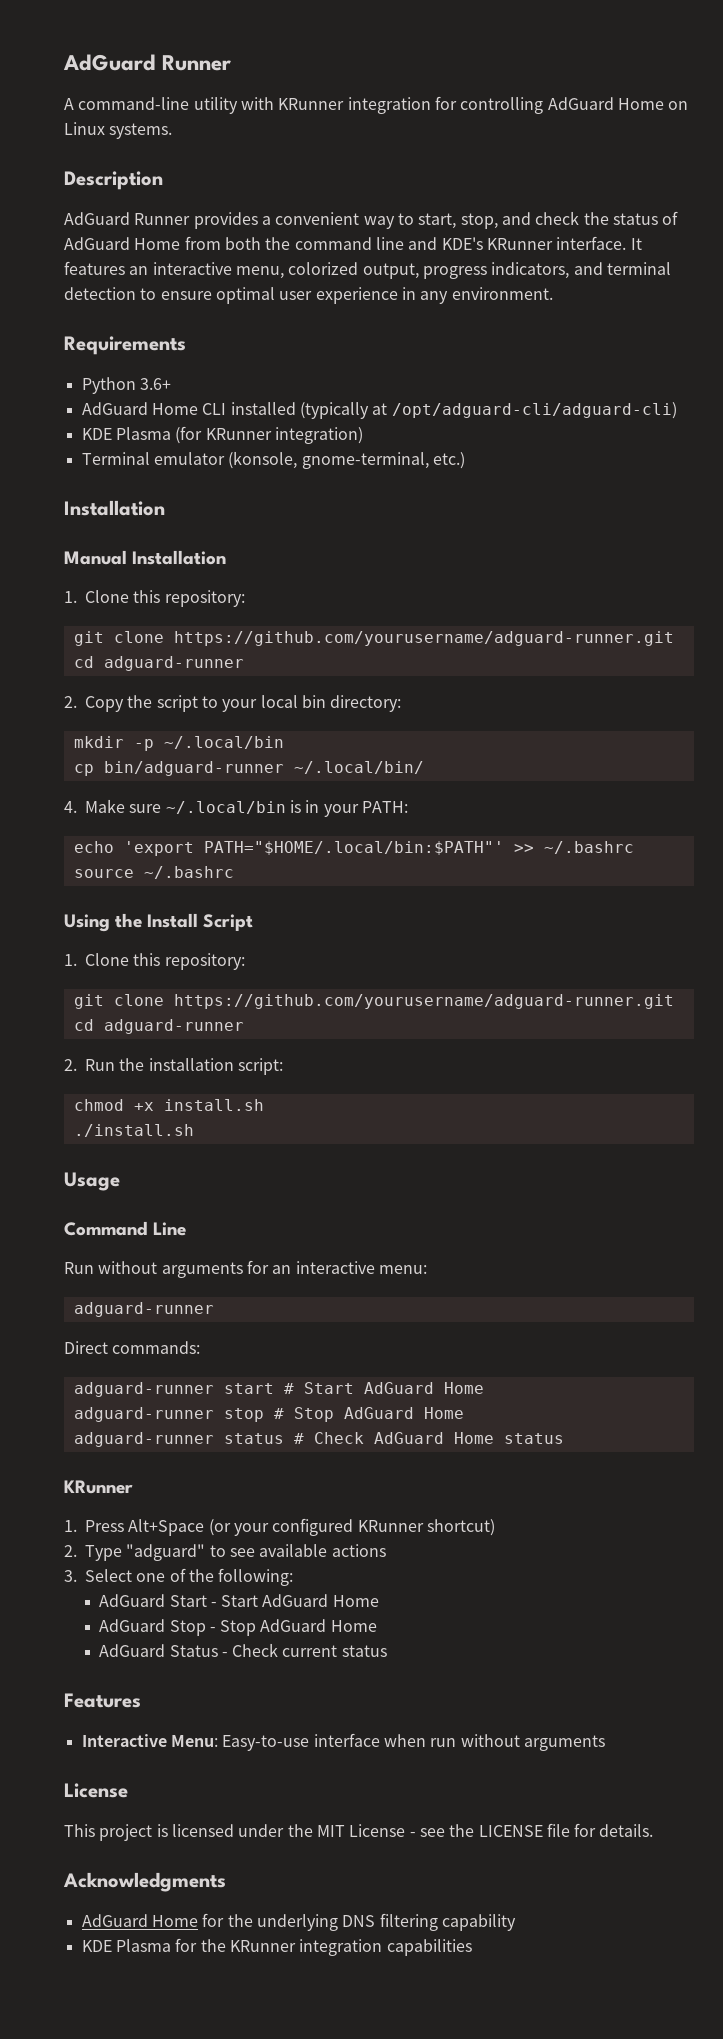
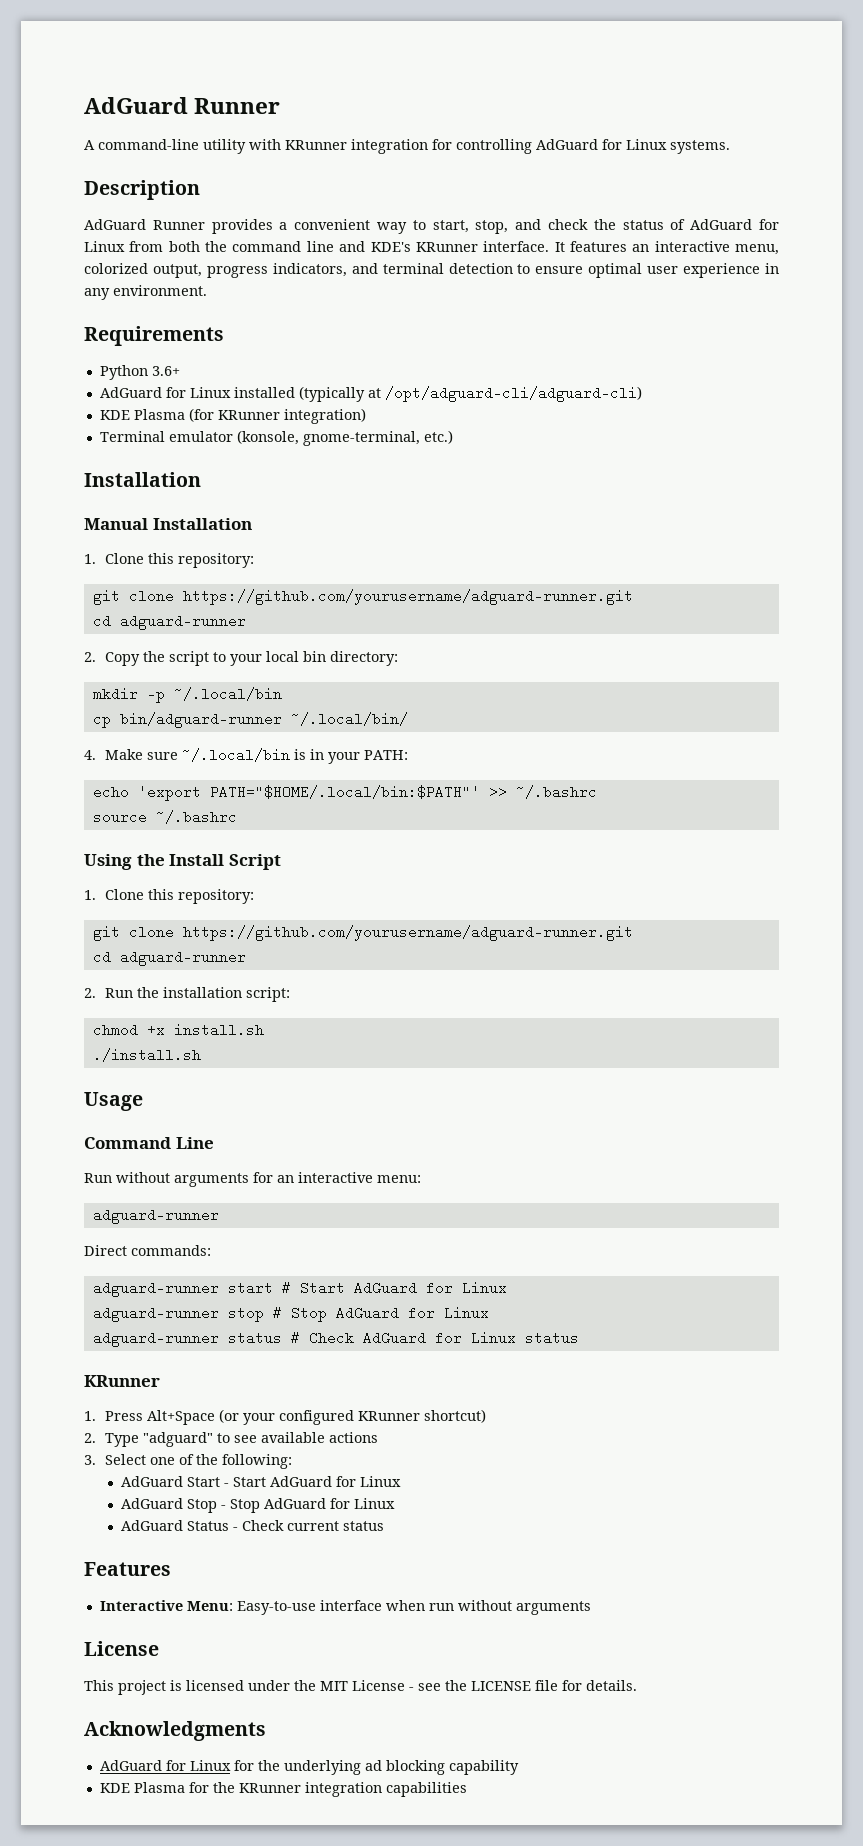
- A command-line utility with KRunner integration for controlling AdGuard Home on Linux systems.
+ A command-line utility with KRunner integration for controlling AdGuard for Linux systems.
- AdGuard Runner provides a convenient way to start, stop, and check the status of AdGuard Home from both the command line and KDE's KRunner interface.
+ AdGuard Runner provides a convenient way to start, stop, and check the status of AdGuard for Linux from both the command line and KDE's KRunner interface.
- AdGuard Home CLI installed (typically at /opt/adguard-cli/adguard-cli)
+ AdGuard for Linux installed (typically at /opt/adguard-cli/adguard-cli)
- adguard-runner start # Start AdGuard Home
+ adguard-runner start # Start AdGuard for Linux
- adguard-runner stop # Stop AdGuard Home
+ adguard-runner stop # Stop AdGuard for Linux
- adguard-runner status # Check AdGuard Home status
+ adguard-runner status # Check AdGuard for Linux status
- AdGuard Start - Start AdGuard Home
+ AdGuard Start - Start AdGuard for Linux
- AdGuard Stop - Stop AdGuard Home
+ AdGuard Stop - Stop AdGuard for Linux
- AdGuard Home for the underlying DNS filtering capability
+ AdGuard for Linux for the underlying ad blocking capability

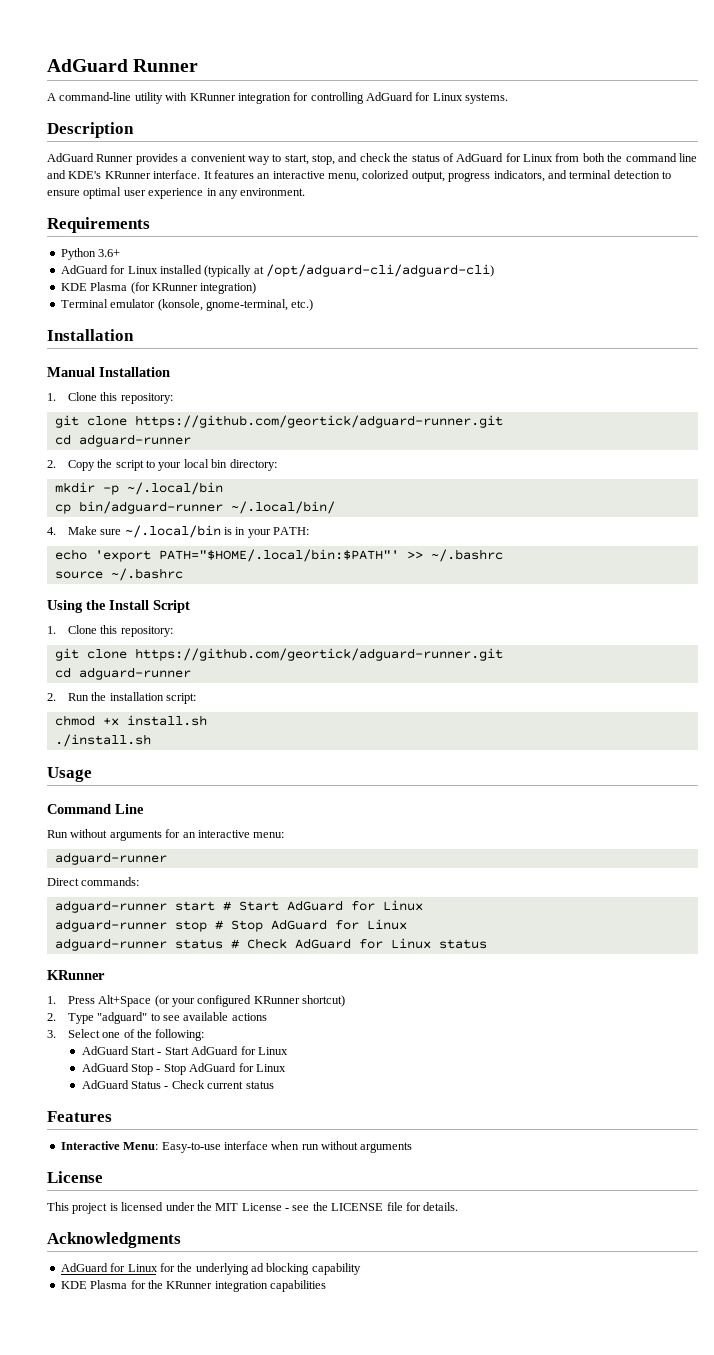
  Manual Installation
  1. Clone this repository:
- git clone https://github.com/yourusername/adguard-runner.git
+ git clone https://github.com/geortick/adguard-runner.git
  Using the Install Script
  1. Clone this repository:
- git clone https://github.com/yourusername/adguard-runner.git
+ git clone https://github.com/geortick/adguard-runner.git

